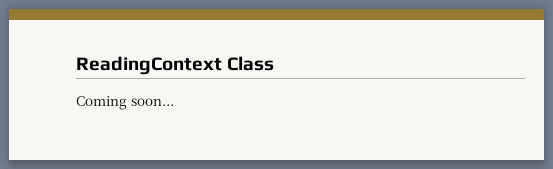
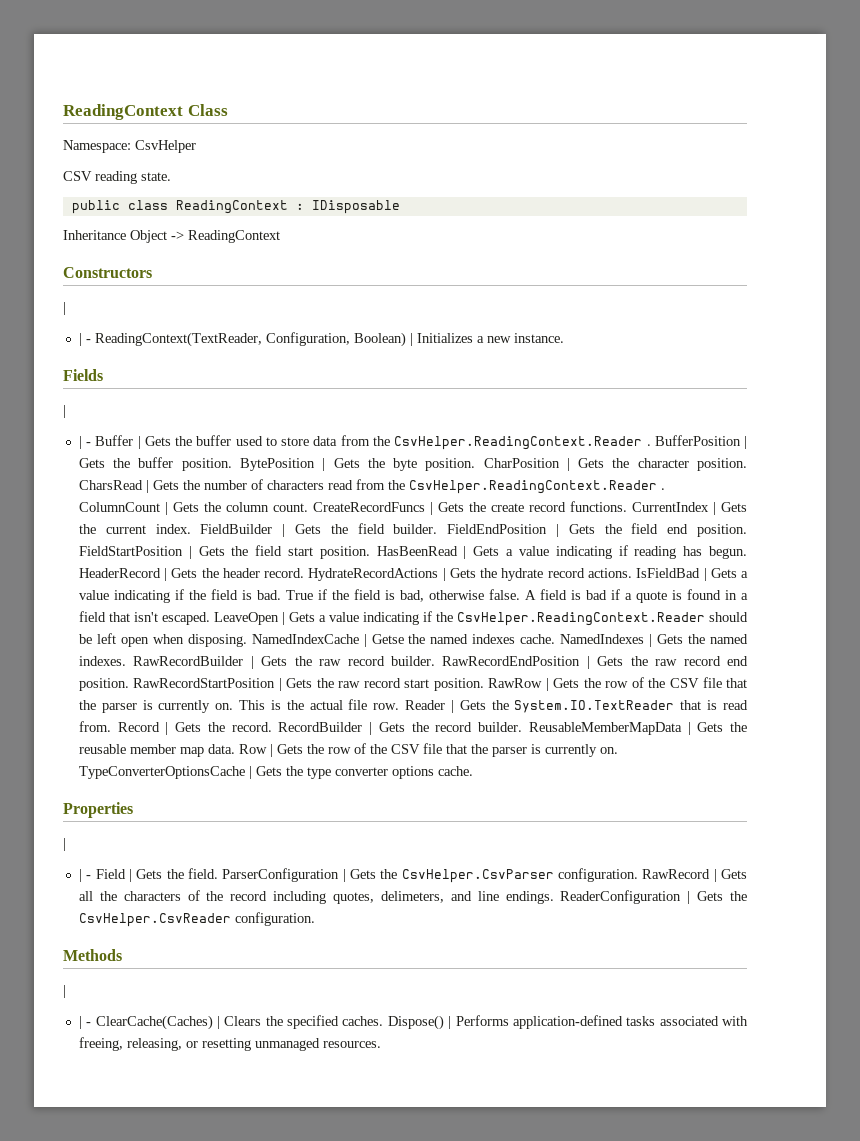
- Coming soon...
+ Namespace: CsvHelper
+ CSV reading state.
+ public class ReadingContext : IDisposable
+ Inheritance Object -> ReadingContext
+ Constructors
+ |
+ | - ReadingContext(TextReader, Configuration, Boolean) | Initializes a new instance.
+ Fields
+ |
+ | - Buffer | Gets the buffer used to store data from the CsvHelper.ReadingContext.Reader . BufferPosition | Gets the buffer position. BytePosition | Gets the byte position. CharPosition | Gets the character position. CharsRead | Gets the number of characters read from the CsvHelper.ReadingContext.Reader . ColumnCount | Gets the column count. CreateRecordFuncs | Gets the create record functions. CurrentIndex | Gets the current index. FieldBuilder | Gets the field builder. FieldEndPosition | Gets the field end position. FieldStartPosition | Gets the field start position. HasBeenRead | Gets a value indicating if reading has begun. HeaderRecord | Gets the header record. HydrateRecordActions | Gets the hydrate record actions. IsFieldBad | Gets a value indicating if the field is bad. True if the field is bad, otherwise false. A field is bad if a quote is found in a field that isn't escaped. LeaveOpen | Gets a value indicating if the CsvHelper.ReadingContext.Reader should be left open when disposing. NamedIndexCache | Getse the named indexes cache. NamedIndexes | Gets the named indexes. RawRecordBuilder | Gets the raw record builder. RawRecordEndPosition | Gets the raw record end position. RawRecordStartPosition | Gets the raw record start position. RawRow | Gets the row of the CSV file that the parser is currently on. This is the actual file row. Reader | Gets the System.IO.TextReader that is read from. Record | Gets the record. RecordBuilder | Gets the record builder. ReusableMemberMapData | Gets the reusable member map data. Row | Gets the row of the CSV file that the parser is currently on. TypeConverterOptionsCache | Gets the type converter options cache.
+ Properties
+ |
+ | - Field | Gets the field. ParserConfiguration | Gets the CsvHelper.CsvParser configuration. RawRecord | Gets all the characters of the record including quotes, delimeters, and line endings. ReaderConfiguration | Gets the CsvHelper.CsvReader configuration.
+ Methods
+ |
+ | - ClearCache(Caches) | Clears the specified caches. Dispose() | Performs application-defined tasks associated with freeing, releasing, or resetting unmanaged resources.

